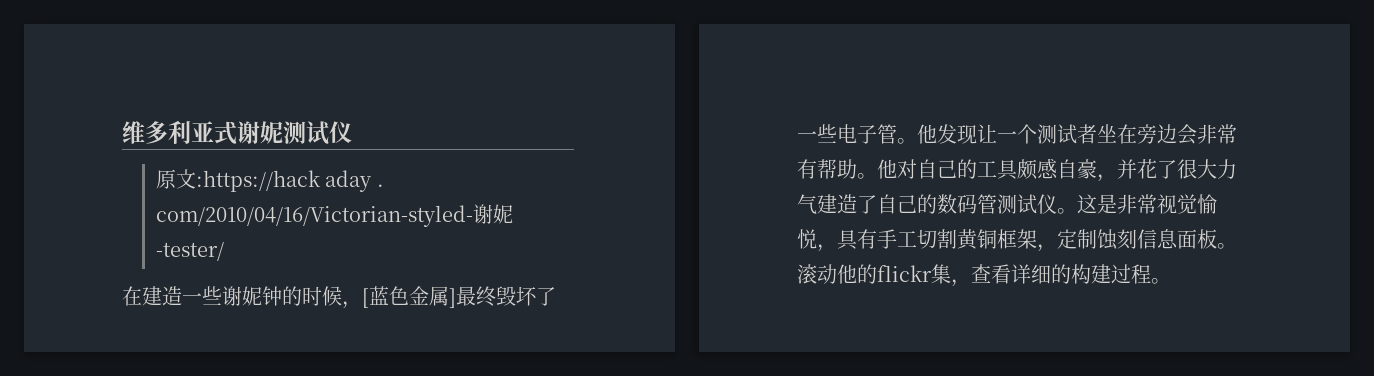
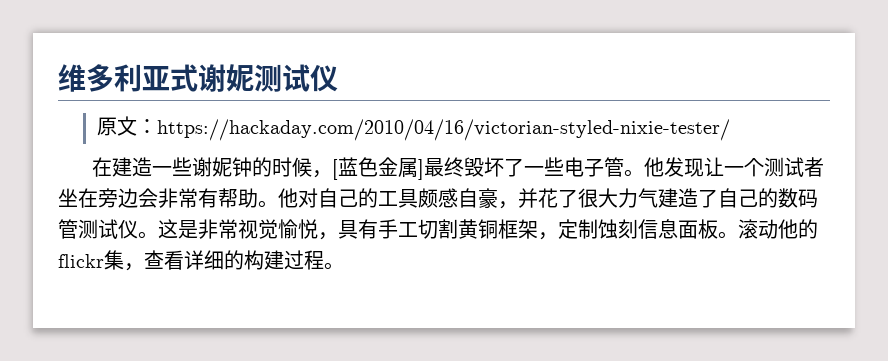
- 原文:https://hack aday . com/2010/04/16/Victorian-styled-谢妮-tester/
+ 原文：https://hackaday.com/2010/04/16/victorian-styled-nixie-tester/

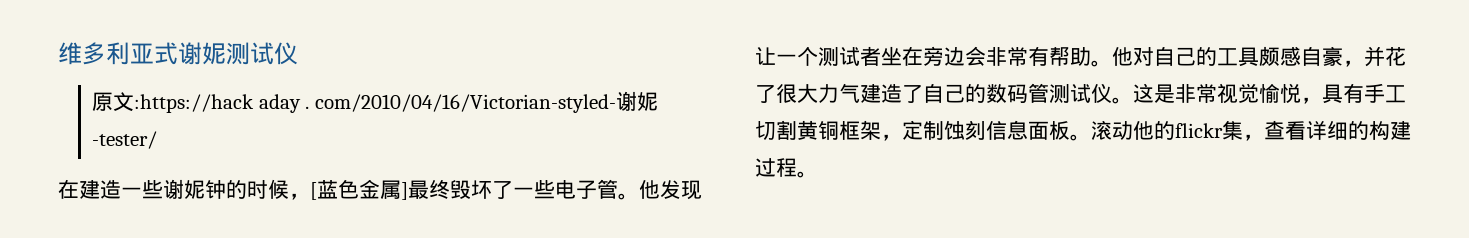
- 原文：https://hackaday.com/2010/04/16/victorian-styled-nixie-tester/
+ 原文:https://hack aday . com/2010/04/16/Victorian-styled-谢妮-tester/

